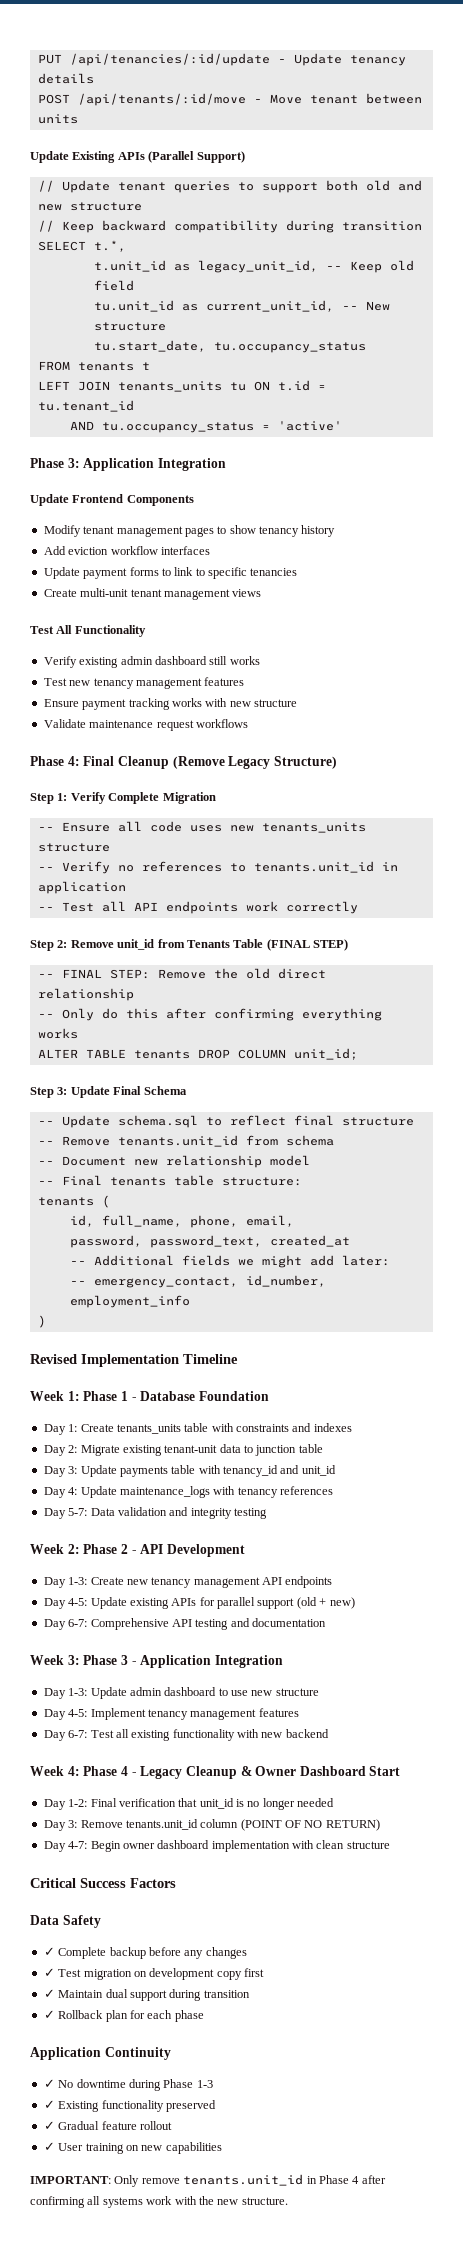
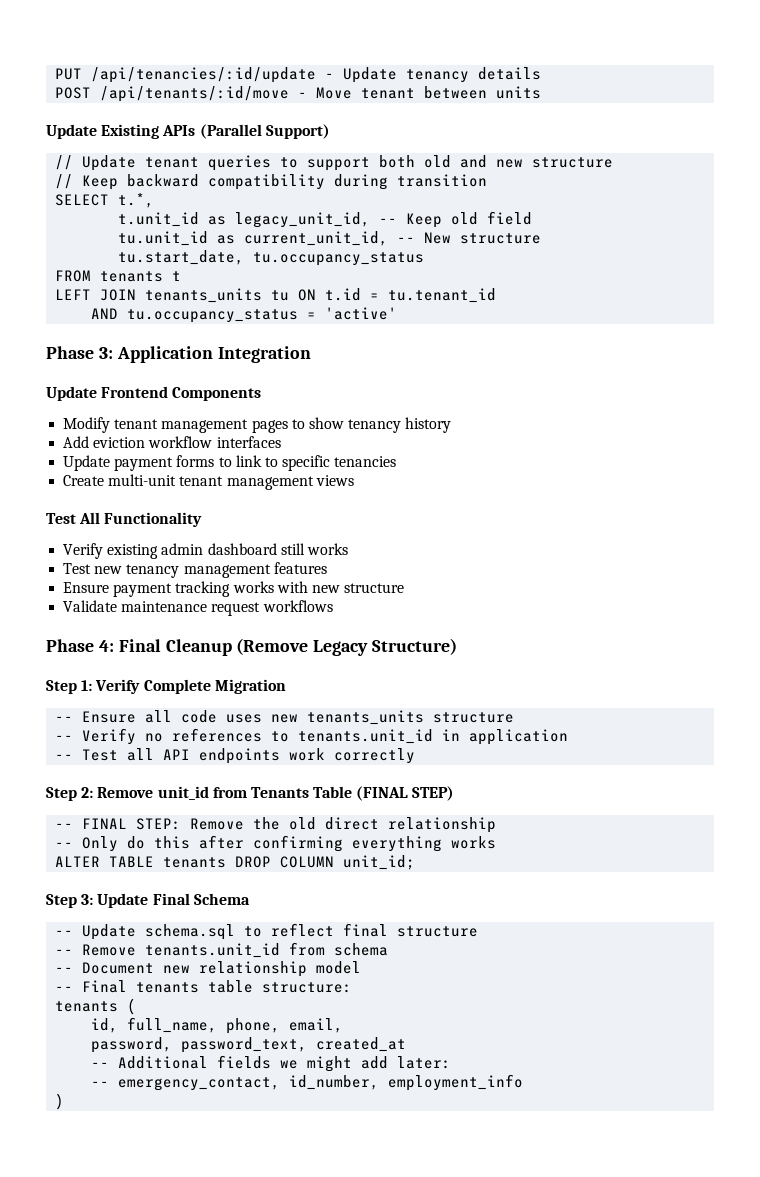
- Revised Implementation Timeline
- Week 1: Phase 1 - Database Foundation
- Day 1: Create tenants_units table with constraints and indexes
- Day 2: Migrate existing tenant-unit data to junction table
- Day 3: Update payments table with tenancy_id and unit_id
- Day 4: Update maintenance_logs with tenancy references
- Day 5-7: Data validation and integrity testing
- Week 2: Phase 2 - API Development
- Day 1-3: Create new tenancy management API endpoints
- Day 4-5: Update existing APIs for parallel support (old + new)
- Day 6-7: Comprehensive API testing and documentation
- Week 3: Phase 3 - Application Integration
- Day 1-3: Update admin dashboard to use new structure
- Day 4-5: Implement tenancy management features
- Day 6-7: Test all existing functionality with new backend
- Week 4: Phase 4 - Legacy Cleanup & Owner Dashboard Start
- Day 1-2: Final verification that unit_id is no longer needed
- Day 3: Remove tenants.unit_id column (POINT OF NO RETURN)
- Day 4-7: Begin owner dashboard implementation with clean structure
- Critical Success Factors
- Data Safety
- ✓ Complete backup before any changes
- ✓ Test migration on development copy first
- ✓ Maintain dual support during transition
- ✓ Rollback plan for each phase
- Application Continuity
- ✓ No downtime during Phase 1-3
- ✓ Existing functionality preserved
- ✓ Gradual feature rollout
- ✓ User training on new capabilities
- IMPORTANT: Only remove tenants.unit_id in Phase 4 after confirming all systems work with the new structure.

